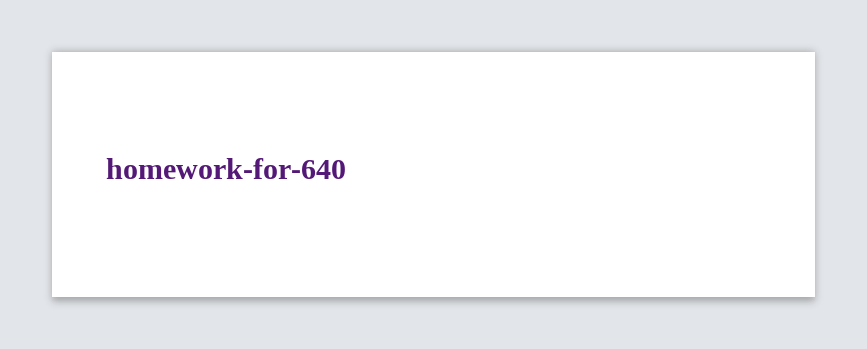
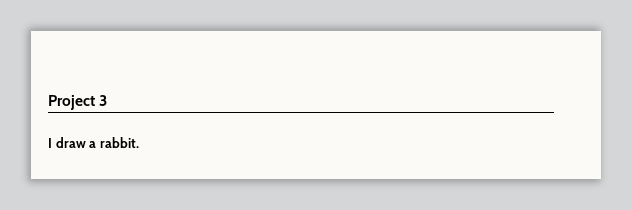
- homework-for-640
+ Project 3
+ I draw a rabbit.

